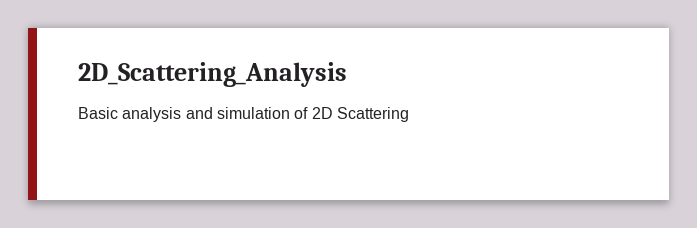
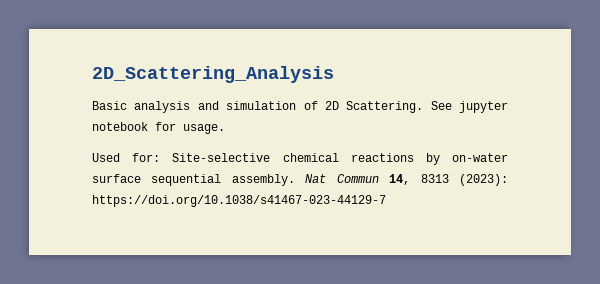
- Basic analysis and simulation of 2D Scattering
+ Basic analysis and simulation of 2D Scattering. See jupyter notebook for usage.
+ Used for: Site-selective chemical reactions by on-water surface sequential assembly. Nat Commun 14, 8313 (2023): https://doi.org/10.1038/s41467-023-44129-7

